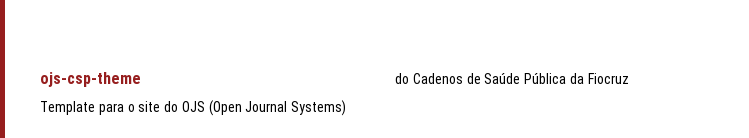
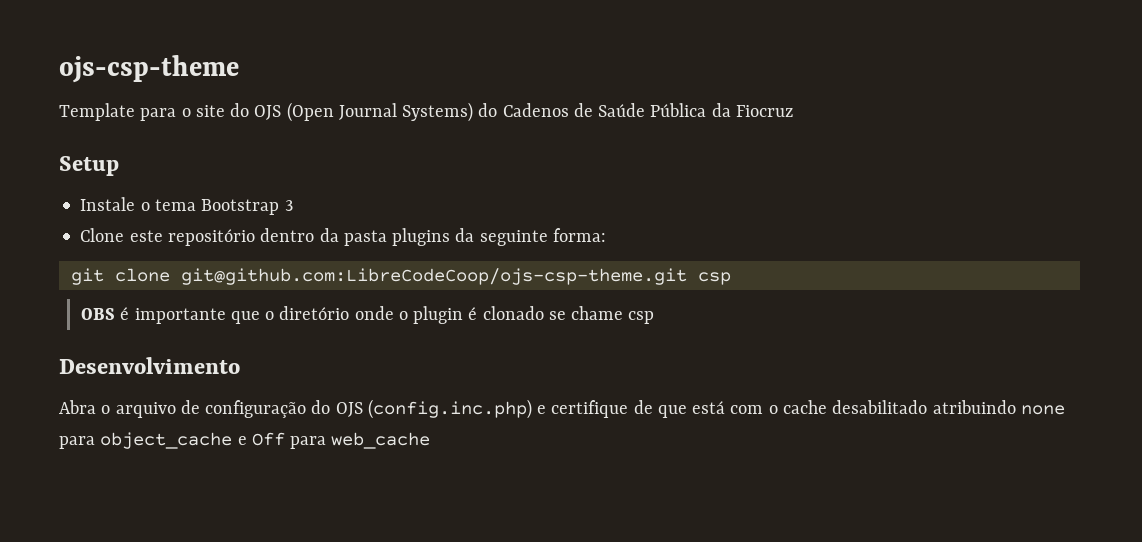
+ Setup
+ Instale o tema Bootstrap 3
+ Clone este repositório dentro da pasta plugins da seguinte forma:
+ git clone git@github.com:LibreCodeCoop/ojs-csp-theme.git csp
+ OBS é importante que o diretório onde o plugin é clonado se chame csp
+ Desenvolvimento
+ Abra o arquivo de configuração do OJS (config.inc.php) e certifique de que está com o cache desabilitado atribuindo none para object_cache e Off para web_cache

